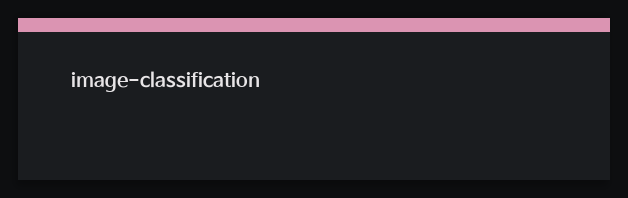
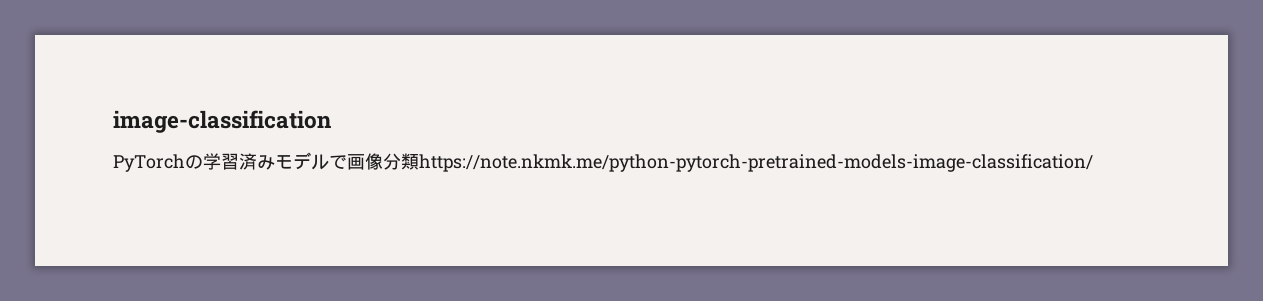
+ PyTorchの学習済みモデルで画像分類https://note.nkmk.me/python-pytorch-pretrained-models-image-classification/

